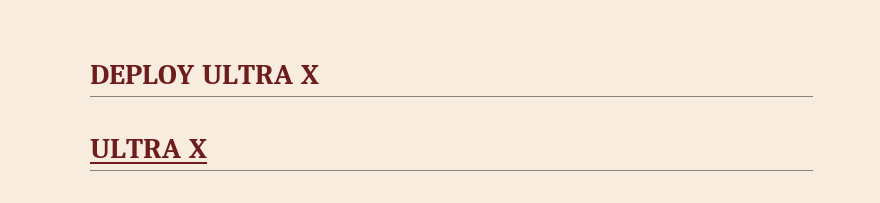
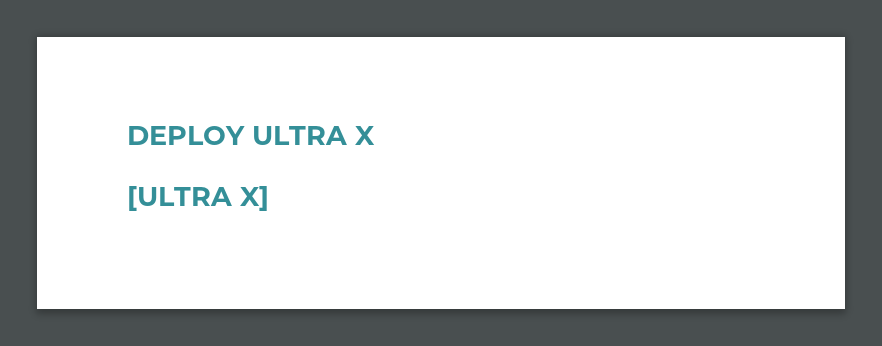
  DEPLOY ULTRA X
- ULTRA X
+ [ULTRA X]

